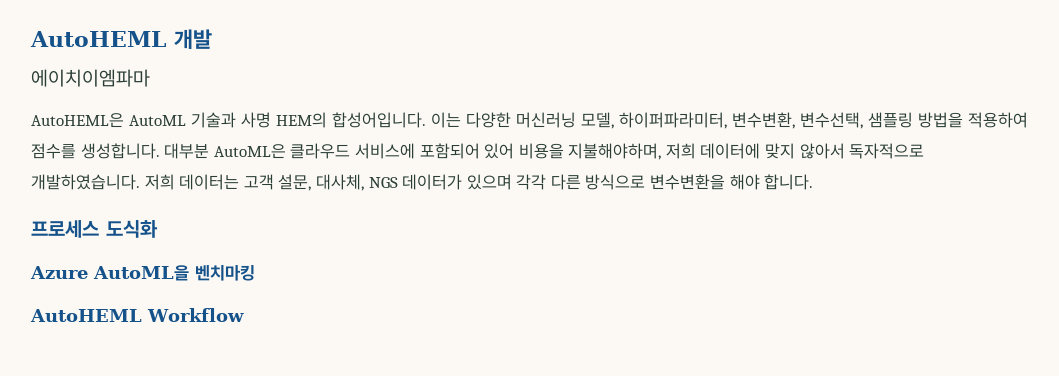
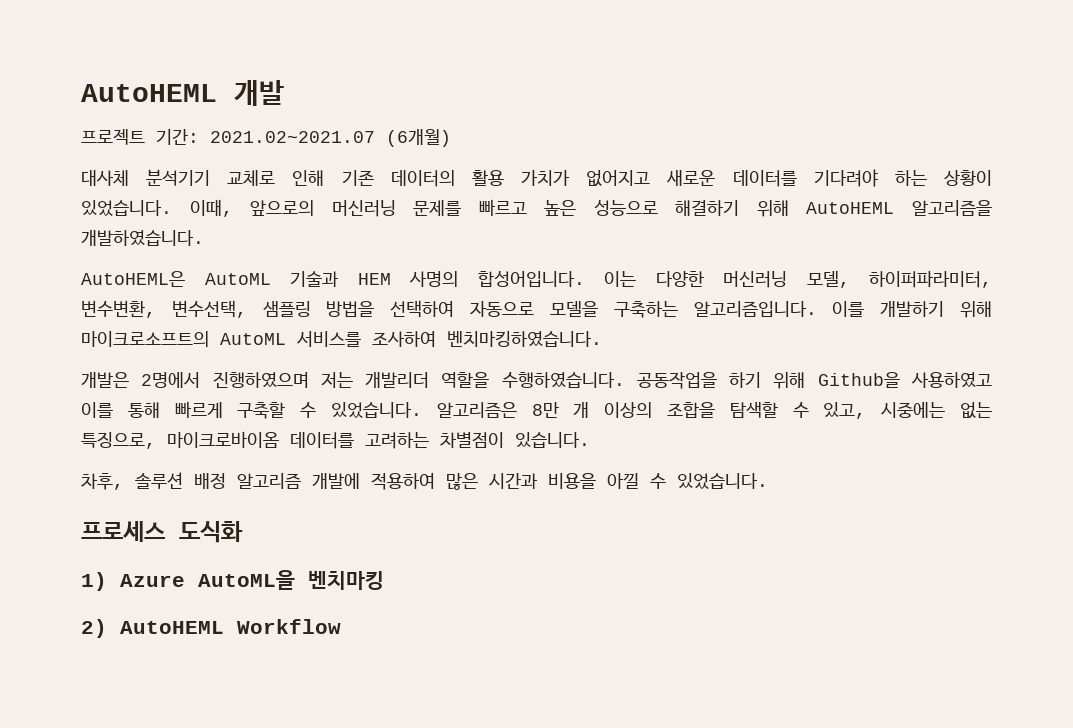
- 에이치이엠파마
+ 프로젝트 기간: 2021.02~2021.07 (6개월)
+ 대사체 분석기기 교체로 인해 기존 데이터의 활용 가치가 없어지고 새로운 데이터를 기다려야 하는 상황이 있었습니다. 이때, 앞으로의 머신러닝 문제를 빠르고 높은 성능으로 해결하기 위해 AutoHEML 알고리즘을 개발하였습니다.
- AutoHEML은 AutoML 기술과 사명 HEM의 합성어입니다.
+ AutoHEML은 AutoML 기술과 HEM 사명의 합성어입니다.
- 이는 다양한 머신러닝 모델, 하이퍼파라미터, 변수변환, 변수선택, 샘플링 방법을 적용하여 점수를 생성합니다. 대부분 AutoML은 클라우드 서비스에 포함되어 있어 비용을 지불해야하며, 저희 데이터에 맞지 않아서 독자적으로 개발하였습니다. 저희 데이터는 고객 설문, 대사체, NGS 데이터가 있으며 각각 다른 방식으로 변수변환을 해야 합니다.
+ 이는 다양한 머신러닝 모델, 하이퍼파라미터, 변수변환, 변수선택, 샘플링 방법을 선택하여 자동으로 모델을 구축하는 알고리즘입니다. 이를 개발하기 위해 마이크로소프트의 AutoML 서비스를 조사하여 벤치마킹하였습니다.
+ 개발은 2명에서 진행하였으며 저는 개발리더 역할을 수행하였습니다. 공동작업을 하기 위해 Github을 사용하였고 이를 통해 빠르게 구축할 수 있었습니다. 알고리즘은 8만 개 이상의 조합을 탐색할 수 있고, 시중에는 없는 특징으로, 마이크로바이옴 데이터를 고려하는 차별점이 있습니다.
+ 차후, 솔루션 배정 알고리즘 개발에 적용하여 많은 시간과 비용을 아낄 수 있었습니다.
- Azure AutoML을 벤치마킹
+ 1) Azure AutoML을 벤치마킹
- AutoHEML Workflow
+ 2) AutoHEML Workflow

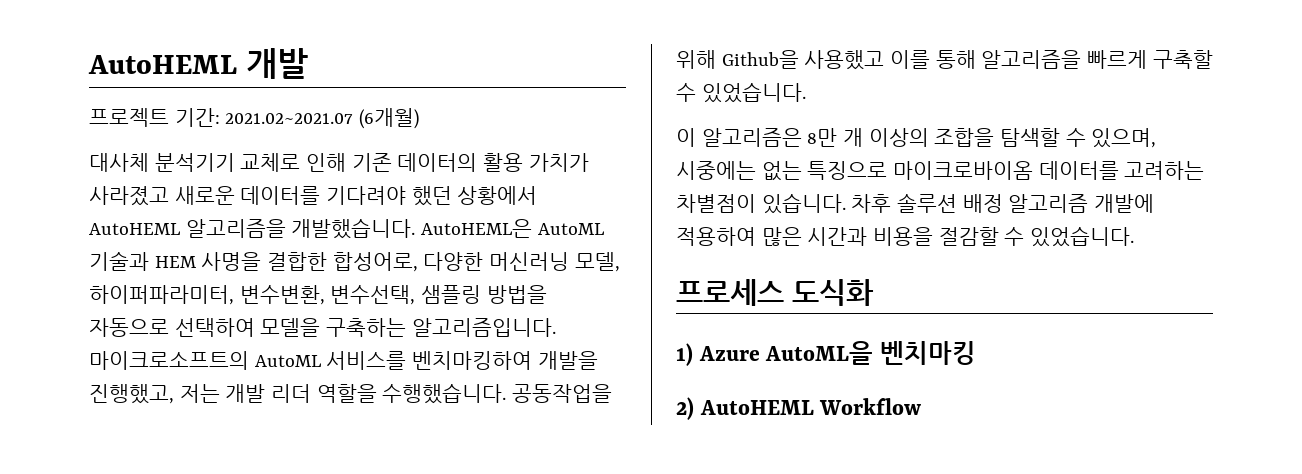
- 대사체 분석기기 교체로 인해 기존 데이터의 활용 가치가 없어지고 새로운 데이터를 기다려야 하는 상황이 있었습니다. 이때, 앞으로의 머신러닝 문제를 빠르고 높은 성능으로 해결하기 위해 AutoHEML 알고리즘을 개발하였습니다.
- AutoHEML은 AutoML 기술과 HEM 사명의 합성어입니다. 이는 다양한 머신러닝 모델, 하이퍼파라미터, 변수변환, 변수선택, 샘플링 방법을 선택하여 자동으로 모델을 구축하는 알고리즘입니다.
+ 대사체 분석기기 교체로 인해 기존 데이터의 활용 가치가 사라졌고 새로운 데이터를 기다려야 했던 상황에서 AutoHEML 알고리즘을 개발했습니다. AutoHEML은 AutoML 기술과 HEM 사명을 결합한 합성어로, 다양한 머신러닝 모델, 하이퍼파라미터, 변수변환, 변수선택, 샘플링 방법을 자동으로 선택하여 모델을 구축하는 알고리즘입니다.
- 이를 개발하기 위해 마이크로소프트의 AutoML 서비스를 조사하여 벤치마킹하였습니다.
- 개발은 2명에서 진행하였으며 저는 개발리더 역할을 수행하였습니다. 공동작업을 하기 위해 Github을 사용하였고 이를 통해 빠르게 구축할 수 있었습니다. 알고리즘은 8만 개 이상의 조합을 탐색할 수 있고, 시중에는 없는 특징으로, 마이크로바이옴 데이터를 고려하는 차별점이 있습니다.
- 차후, 솔루션 배정 알고리즘 개발에 적용하여 많은 시간과 비용을 아낄 수 있었습니다.
+ 마이크로소프트의 AutoML 서비스를 벤치마킹하여 개발을 진행했고, 저는 개발 리더 역할을 수행했습니다. 공동작업을 위해 Github을 사용했고 이를 통해 알고리즘을 빠르게 구축할 수 있었습니다.
+ 이 알고리즘은 8만 개 이상의 조합을 탐색할 수 있으며, 시중에는 없는 특징으로 마이크로바이옴 데이터를 고려하는 차별점이 있습니다. 차후 솔루션 배정 알고리즘 개발에 적용하여 많은 시간과 비용을 절감할 수 있었습니다.

